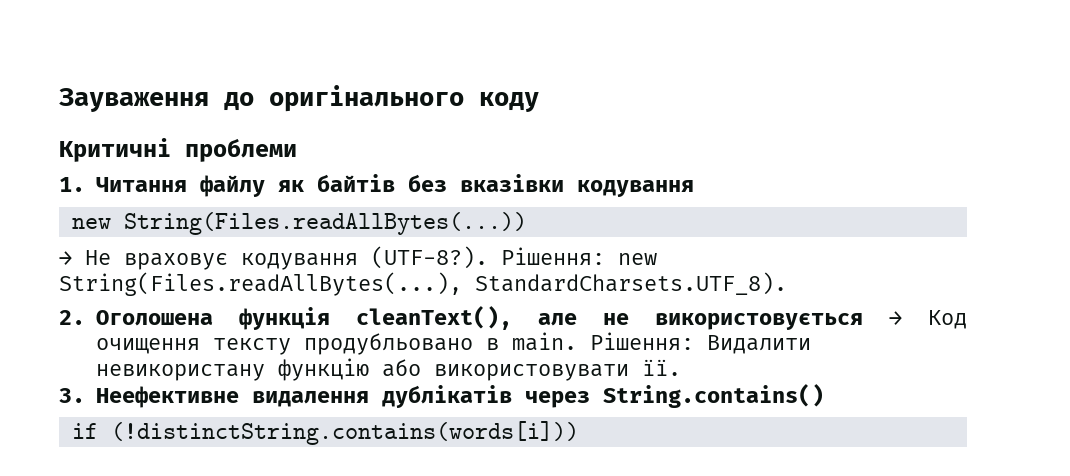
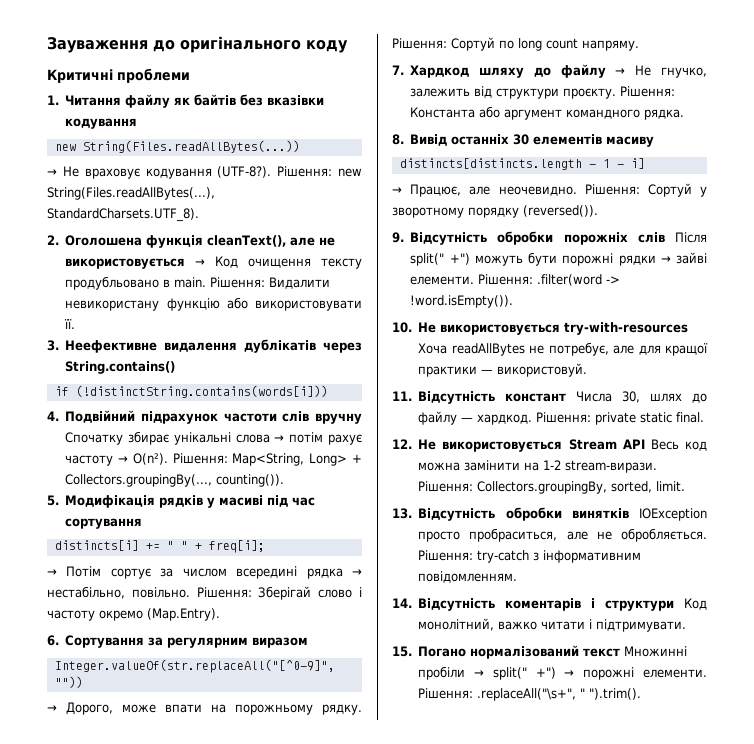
+ 4. Подвійний підрахунок частоти слів вручну Спочатку збирає унікальні слова → потім рахує частоту → O(n²). Рішення: Map<String, Long> + Collectors.groupingBy(..., counting()).
+ 5. Модифікація рядків у масиві під час сортування
+ distincts[i] += " " + freq[i];
+ → Потім сортує за числом всередині рядка → нестабільно, повільно. Рішення: Зберігай слово і частоту окремо (Map.Entry).
+ 6. Сортування за регулярним виразом
+ Integer.valueOf(str.replaceAll("[^0-9]", ""))
+ → Дорого, може впати на порожньому рядку. Рішення: Сортуй по long count напряму.
+ 7. Хардкод шляху до файлу → Не гнучко, залежить від структури проєкту. Рішення: Константа або аргумент командного рядка.
+ 8. Вивід останніх 30 елементів масиву
+ distincts[distincts.length - 1 - i]
+ → Працює, але неочевидно. Рішення: Сортуй у зворотному порядку (reversed()).
+ 9. Відсутність обробки порожніх слів Після split(" +") можуть бути порожні рядки → зайві елементи. Рішення: .filter(word -> !word.isEmpty()).
+ 10. Не використовується try-with-resources Хоча readAllBytes не потребує, але для кращої практики — використовуй.
+ 11. Відсутність констант Числа 30, шлях до файлу — хардкод. Рішення: private static final.
+ 12. Не використовується Stream API Весь код можна замінити на 1-2 stream-вирази. Рішення: Collectors.groupingBy, sorted, limit.
+ 13. Відсутність обробки винятків IOException просто пробраситься, але не обробляється. Рішення: try-catch з інформативним повідомленням.
+ 14. Відсутність коментарів і структури Код монолітний, важко читати і підтримувати.
+ 15. Погано нормалізований текст Множинні пробіли → split(" +") → порожні елементи. Рішення: .replaceAll("\s+", " ").trim().

